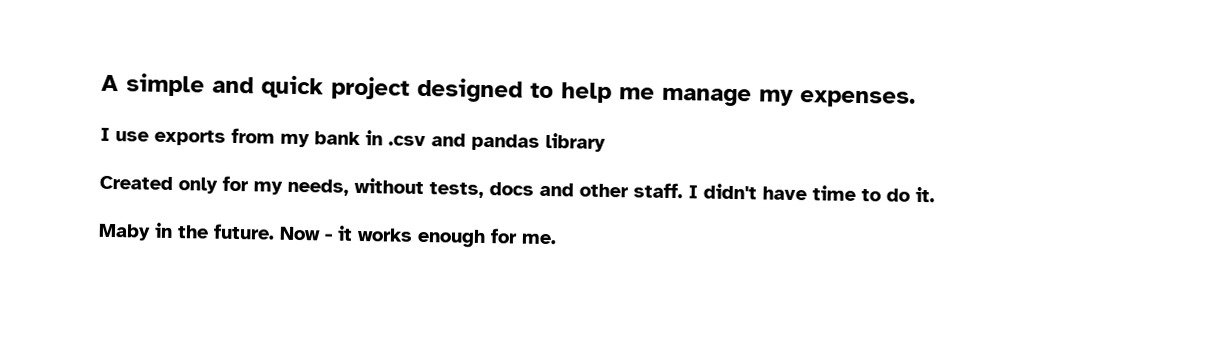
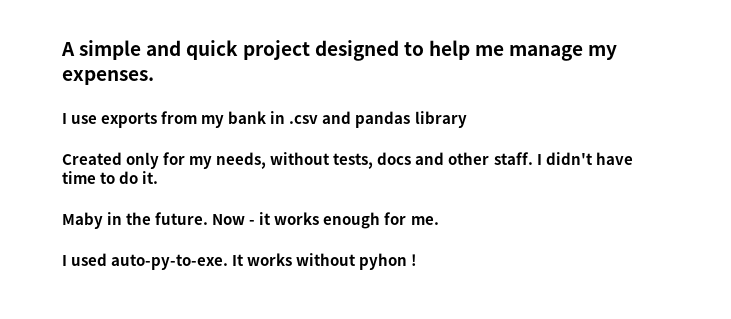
+ I used auto-py-to-exe. It works without pyhon !

